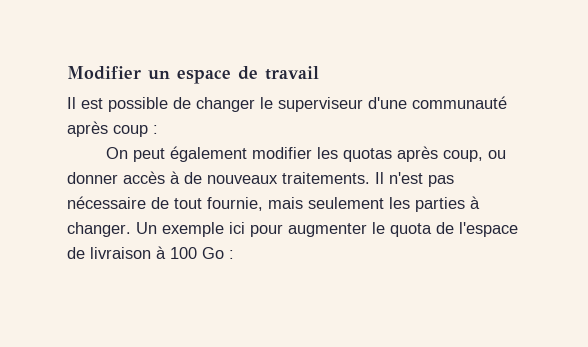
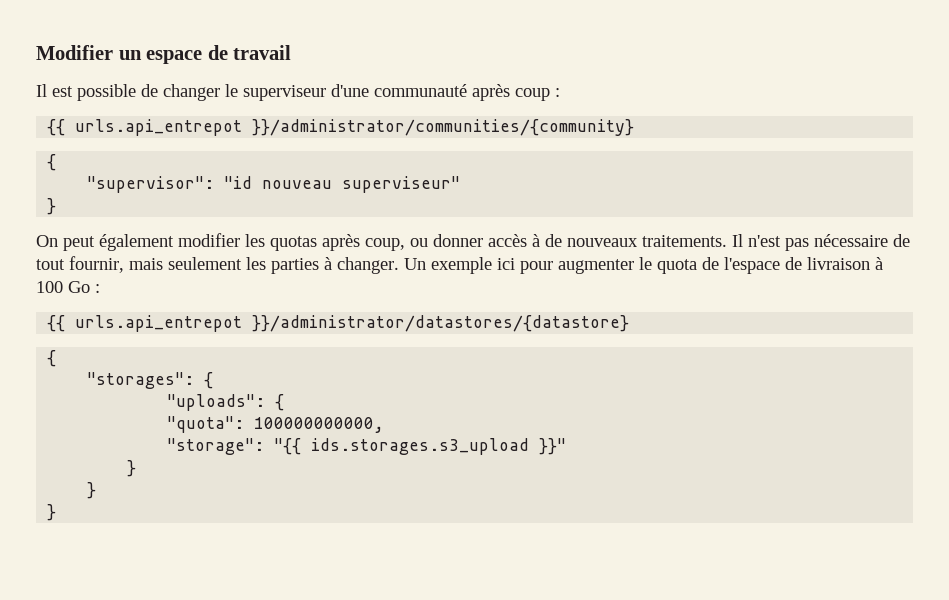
+ {{ urls.api_entrepot }}/administrator/communities/{community}
+ {
+ "supervisor": "id nouveau superviseur"
+ }
- Il n'est pas nécessaire de tout fournie, mais seulement les parties à changer.
+ Il n'est pas nécessaire de tout fournir, mais seulement les parties à changer.
+ {{ urls.api_entrepot }}/administrator/datastores/{datastore}
+ {
+ "storages": {
+ "uploads": {
+ "quota": 100000000000,
+ "storage": "{{ ids.storages.s3_upload }}"
+ }
+ }
+ }

